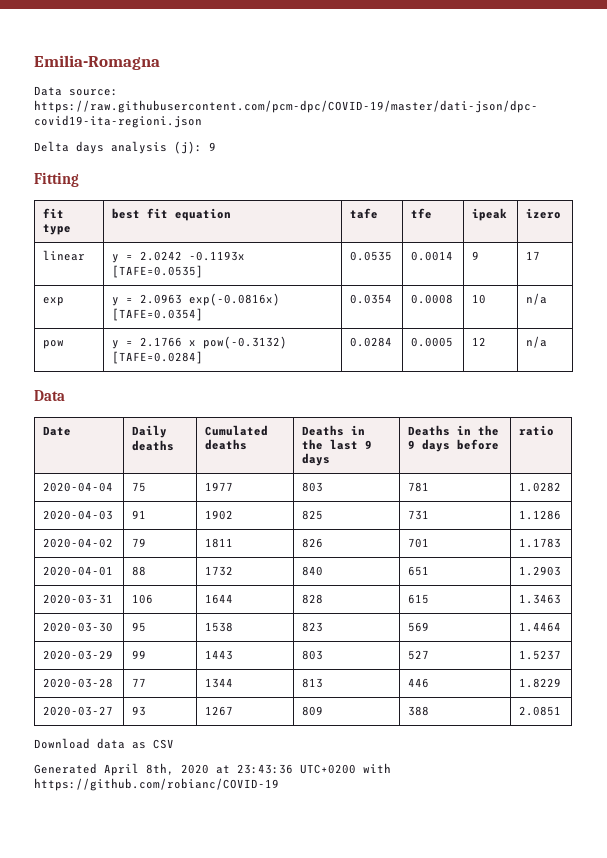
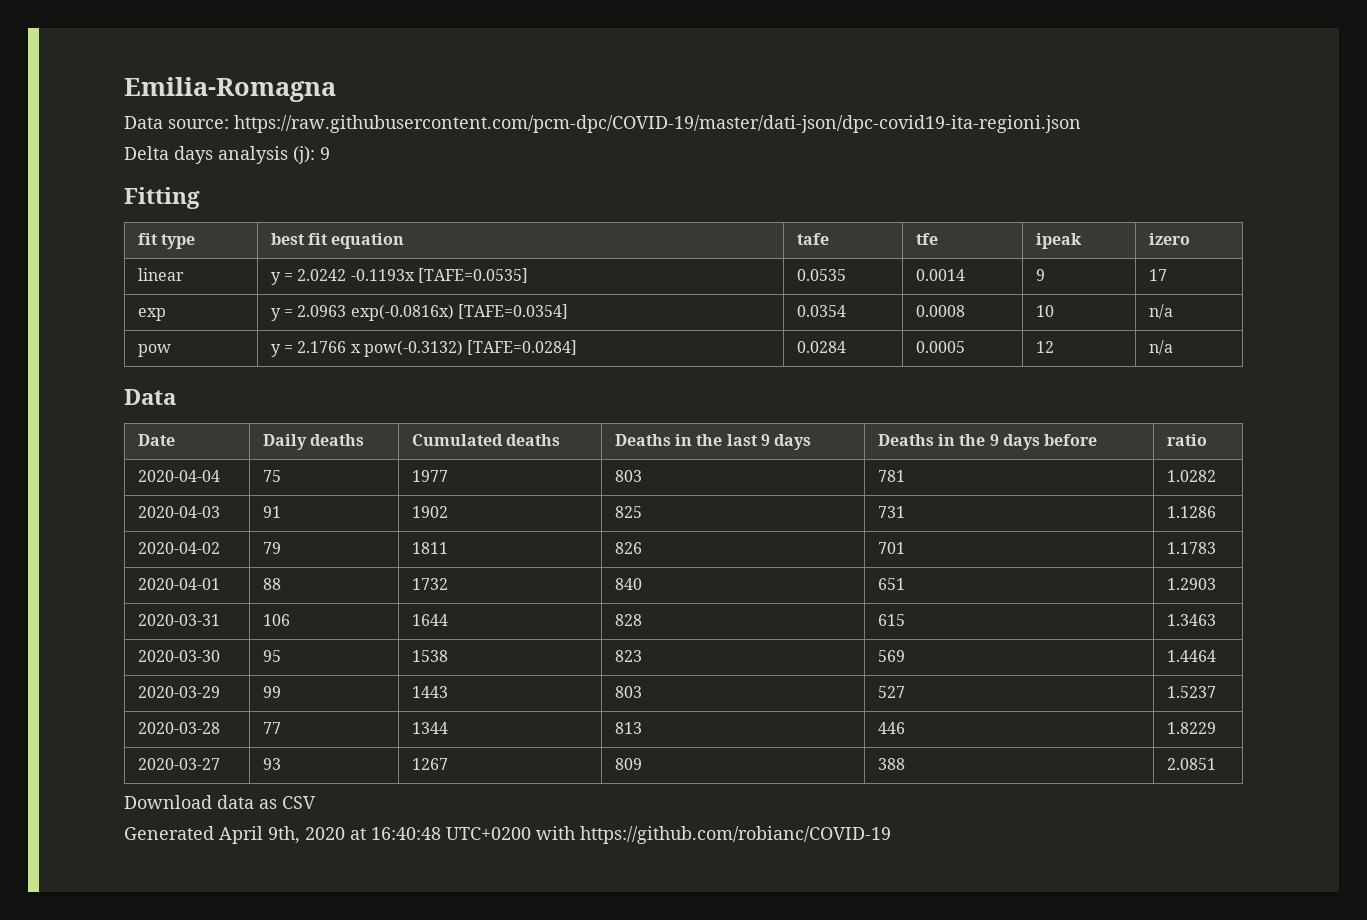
- Generated April 8th, 2020 at 23:43:36 UTC+0200 with https://github.com/robianc/COVID-19
+ Generated April 9th, 2020 at 16:40:48 UTC+0200 with https://github.com/robianc/COVID-19

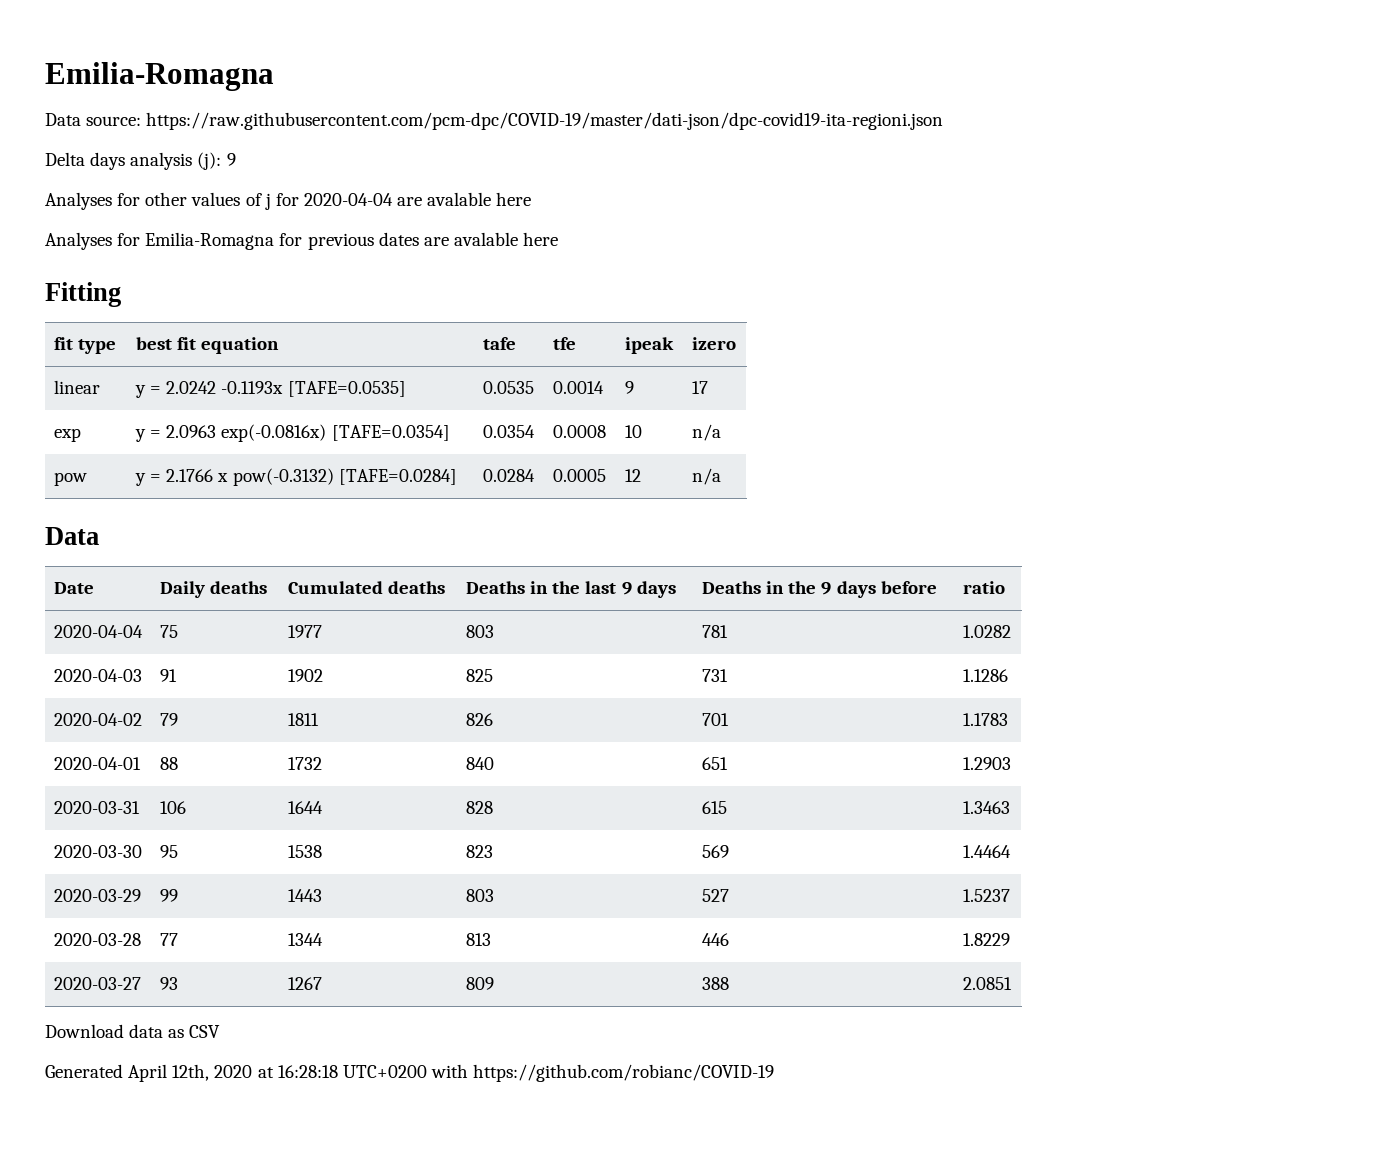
+ Analyses for other values of j for 2020-04-04 are avalable here
+ Analyses for Emilia-Romagna for previous dates are avalable here
- Generated April 9th, 2020 at 16:40:48 UTC+0200 with https://github.com/robianc/COVID-19
+ Generated April 12th, 2020 at 16:28:18 UTC+0200 with https://github.com/robianc/COVID-19

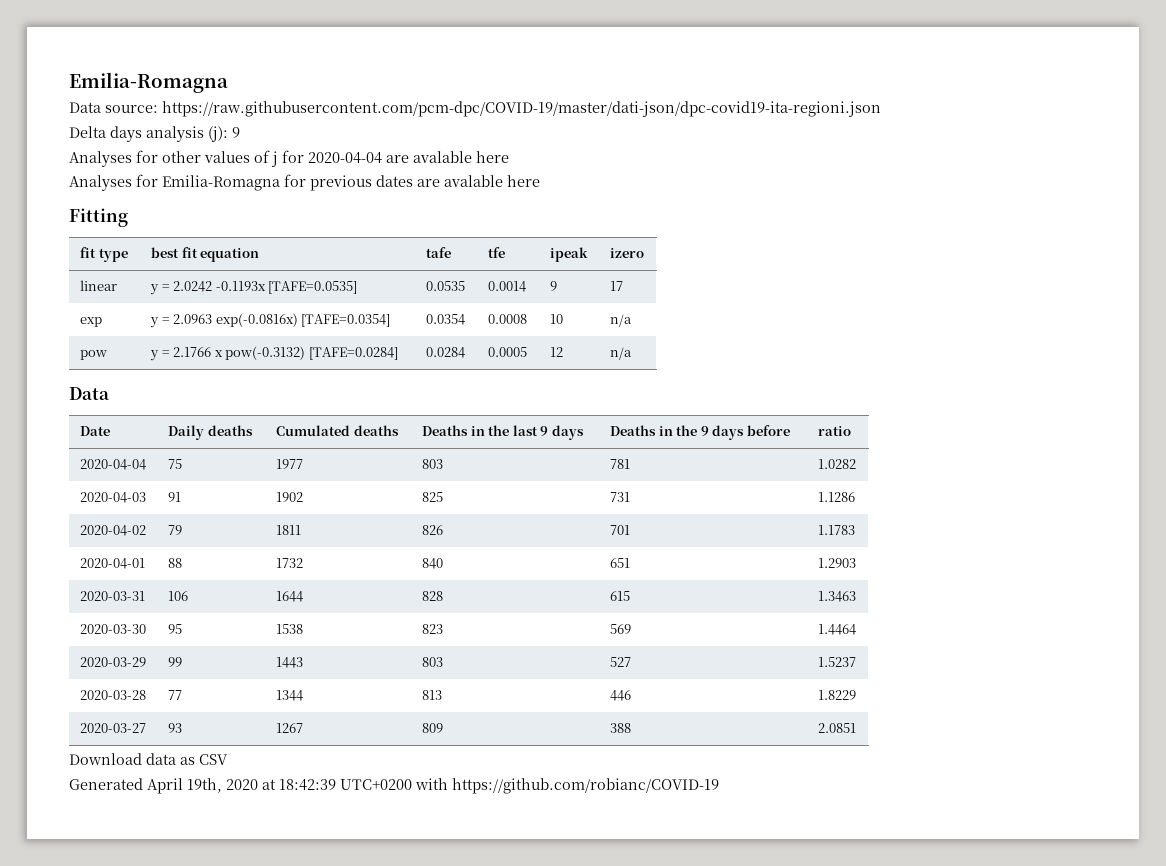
- Generated April 12th, 2020 at 16:28:18 UTC+0200 with https://github.com/robianc/COVID-19
+ Generated April 19th, 2020 at 18:42:39 UTC+0200 with https://github.com/robianc/COVID-19

